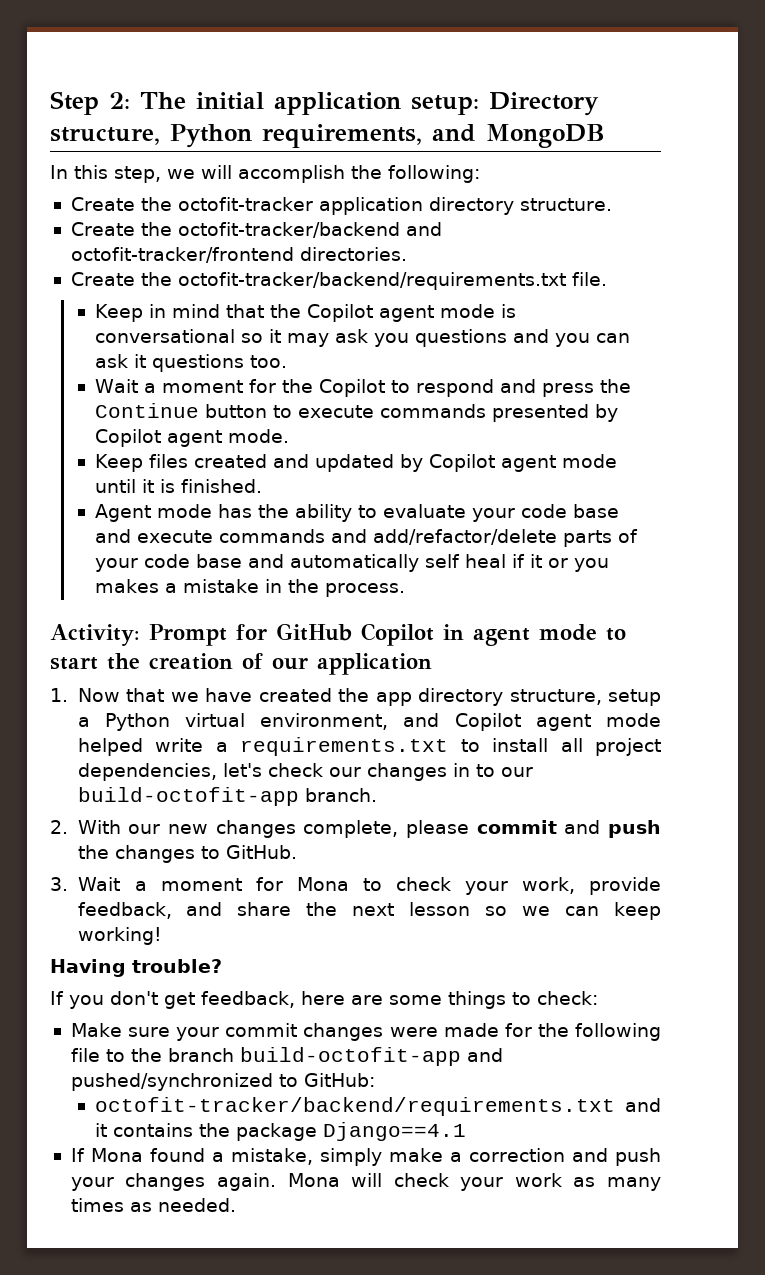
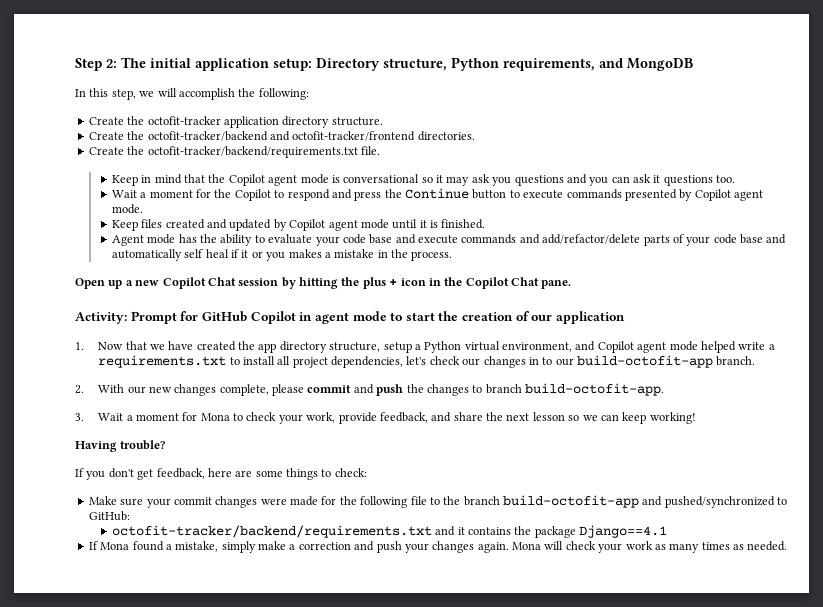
+ Open up a new Copilot Chat session by hitting the plus + icon in the Copilot Chat pane.
- 2. With our new changes complete, please commit and push the changes to GitHub.
+ 2. With our new changes complete, please commit and push the changes to branch build-octofit-app.

